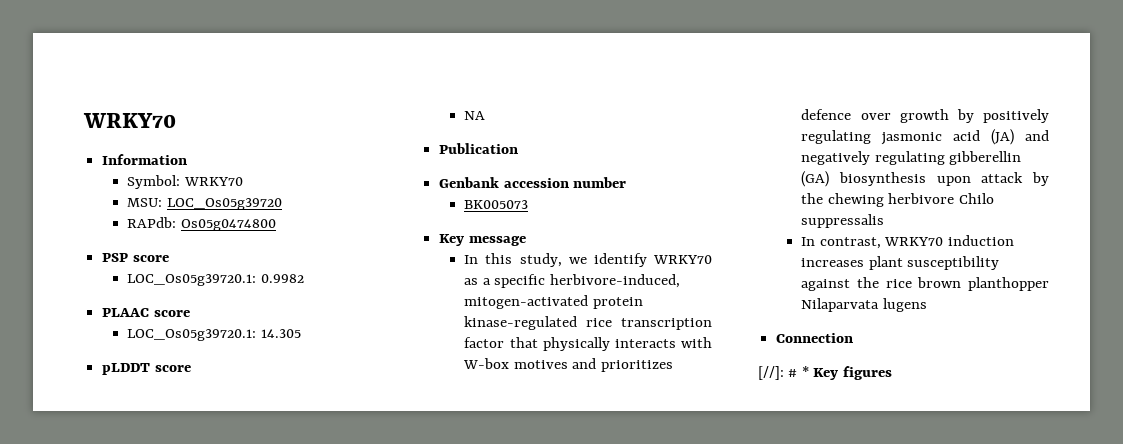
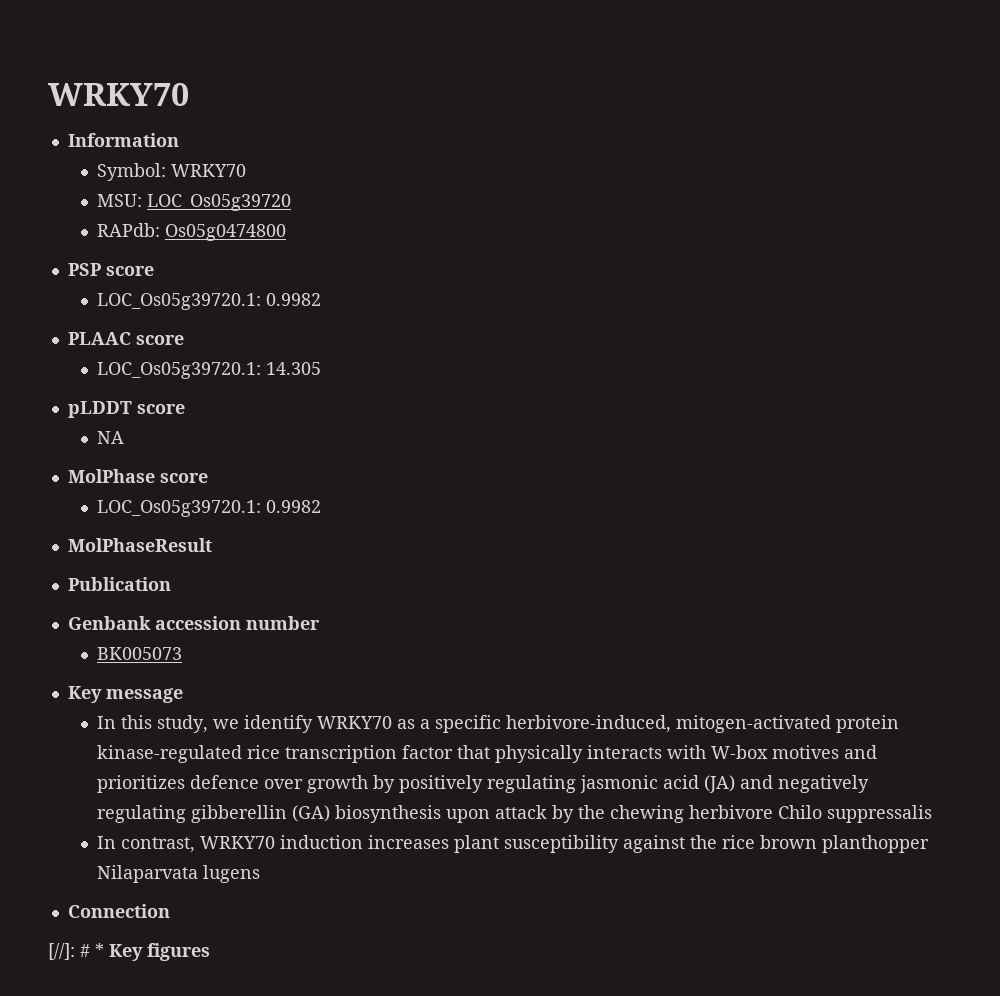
+ MolPhase score
+ LOC_Os05g39720.1: 0.9982
+ MolPhaseResult

